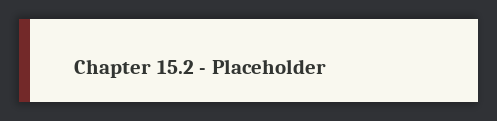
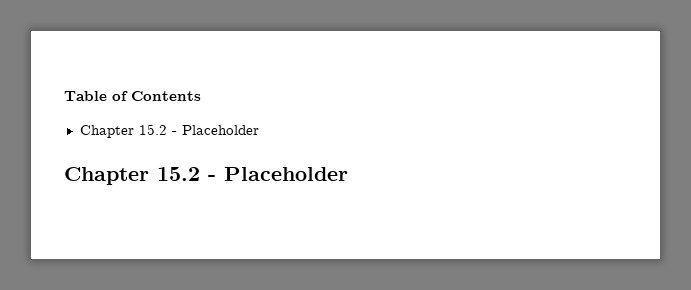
+ Table of Contents
+ Chapter 15.2 - Placeholder

